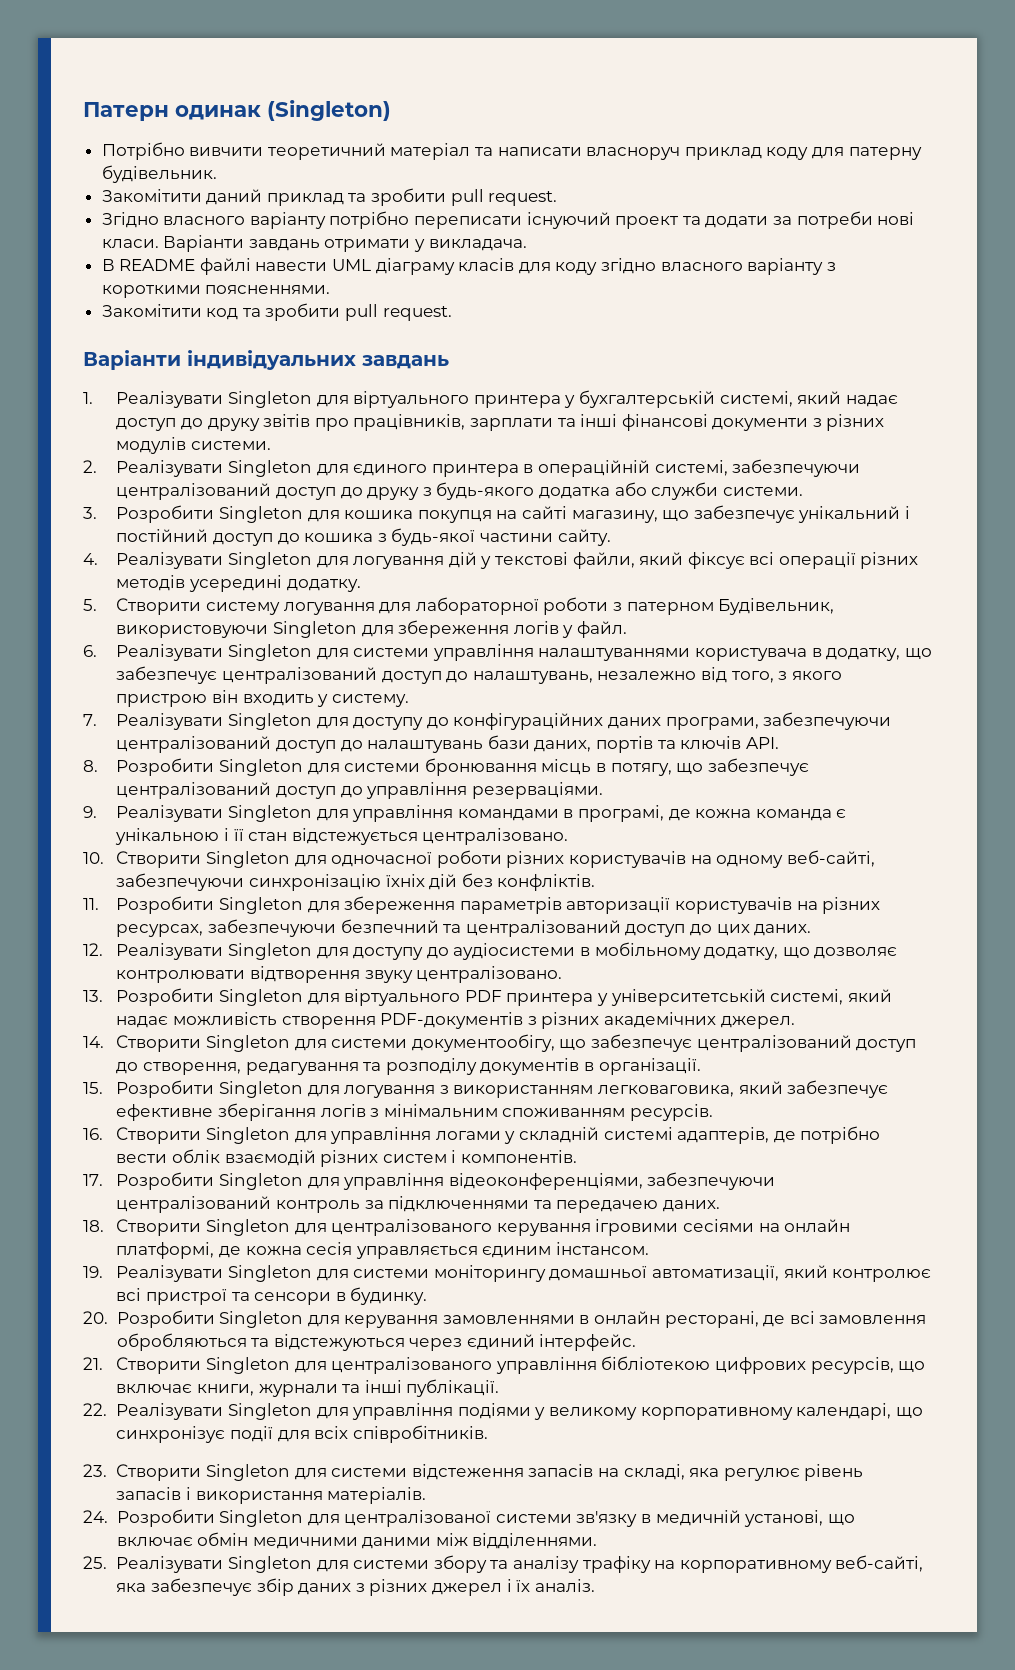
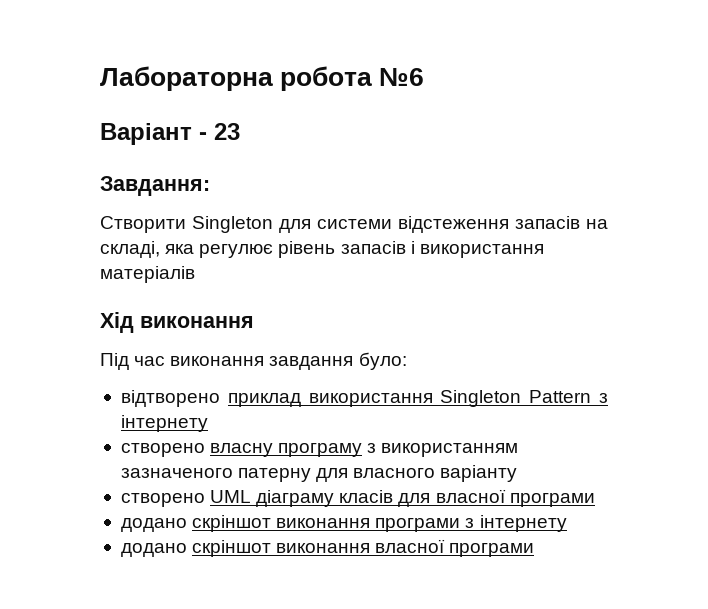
- Патерн одинак (Singleton)
- Потрібно вивчити теоретичний матеріал та написати власноруч приклад коду для патерну будівельник.
- Закомітити даний приклад та зробити pull request.
- Згідно власного варіанту потрібно переписати існуючий проект та додати за потреби нові класи. Варіанти завдань отримати у викладача.
- В README файлі навести UML діаграму класів для коду згідно власного варіанту з короткими поясненнями.
- Закомітити код та зробити pull request.
- Варіанти індивідуальних завдань
- 1. Реалізувати Singleton для віртуального принтера у бухгалтерській системі, який надає доступ до друку звітів про працівників, зарплати та інші фінансові документи з різних модулів системи.
- 2. Реалізувати Singleton для єдиного принтера в операційній системі, забезпечуючи централізований доступ до друку з будь-якого додатка або служби системи.
- 3. Розробити Singleton для кошика покупця на сайті магазину, що забезпечує унікальний і постійний доступ до кошика з будь-якої частини сайту.
- 4. Реалізувати Singleton для логування дій у текстові файли, який фіксує всі операції різних методів усередині додатку.
- 5. Створити систему логування для лабораторної роботи з патерном Будівельник, використовуючи Singleton для збереження логів у файл.
- 6. Реалізувати Singleton для системи управління налаштуваннями користувача в додатку, що забезпечує централізований доступ до налаштувань, незалежно від того, з якого пристрою він входить у систему.
- 7. Реалізувати Singleton для доступу до конфігураційних даних програми, забезпечуючи централізований доступ до налаштувань бази даних, портів та ключів API.
- 8. Розробити Singleton для системи бронювання місць в потягу, що забезпечує централізований доступ до управління резерваціями.
- 9. Реалізувати Singleton для управління командами в програмі, де кожна команда є унікальною і її стан відстежується централізовано.
- 10. Створити Singleton для одночасної роботи різних користувачів на одному веб-сайті, забезпечуючи синхронізацію їхніх дій без конфліктів.
- 11. Розробити Singleton для збереження параметрів авторизації користувачів на різних ресурсах, забезпечуючи безпечний та централізований доступ до цих даних.
- 12. Реалізувати Singleton для доступу до аудіосистеми в мобільному додатку, що дозволяє контролювати відтворення звуку централізовано.
- 13. Розробити Singleton для віртуального PDF принтера у університетській системі, який надає можливість створення PDF-документів з різних академічних джерел.
- 14. Створити Singleton для системи документообігу, що забезпечує централізований доступ до створення, редагування та розподілу документів в організації.
- 15. Розробити Singleton для логування з використанням легковаговика, який забезпечує ефективне зберігання логів з мінімальним споживанням ресурсів.
- 16. Створити Singleton для управління логами у складній системі адаптерів, де потрібно вести облік взаємодій різних систем і компонентів.
- 17. Розробити Singleton для управління відеоконференціями, забезпечуючи централізований контроль за підключеннями та передачею даних.
- 18. Створити Singleton для централізованого керування ігровими сесіями на онлайн платформі, де кожна сесія управляється єдиним інстансом.
- 19. Реалізувати Singleton для системи моніторингу домашньої автоматизації, який контролює всі пристрої та сенсори в будинку.
- 20. Розробити Singleton для керування замовленнями в онлайн ресторані, де всі замовлення обробляються та відстежуються через єдиний інтерфейс.
- 21. Створити Singleton для централізованого управління бібліотекою цифрових ресурсів, що включає книги, журнали та інші публікації.
- 22. Реалізувати Singleton для управління подіями у великому корпоративному календарі, що синхронізує події для всіх співробітників.
- 23. Створити Singleton для системи відстеження запасів на складі, яка регулює рівень запасів і використання матеріалів.
- 24. Розробити Singleton для централізованої системи зв'язку в медичній установі, що включає обмін медичними даними між відділеннями.
- 25. Реалізувати Singleton для системи збору та аналізу трафіку на корпоративному веб-сайті, яка забезпечує збір даних з різних джерел і їх аналіз.
+ Лабораторна робота №6
+ Варіант - 23
+ Завдання:
+ Створити Singleton для системи відстеження запасів на складі, яка регулює рівень запасів і використання матеріалів
+ Хід виконання
+ Під час виконання завдання було:
+ відтворено приклад використання Singleton Pattern з інтернету
+ створено власну програму з використанням зазначеного патерну для власного варіанту
+ створено UML діаграму класів для власної програми
+ додано скріншот виконання програми з інтернету
+ додано скріншот виконання власної програми

